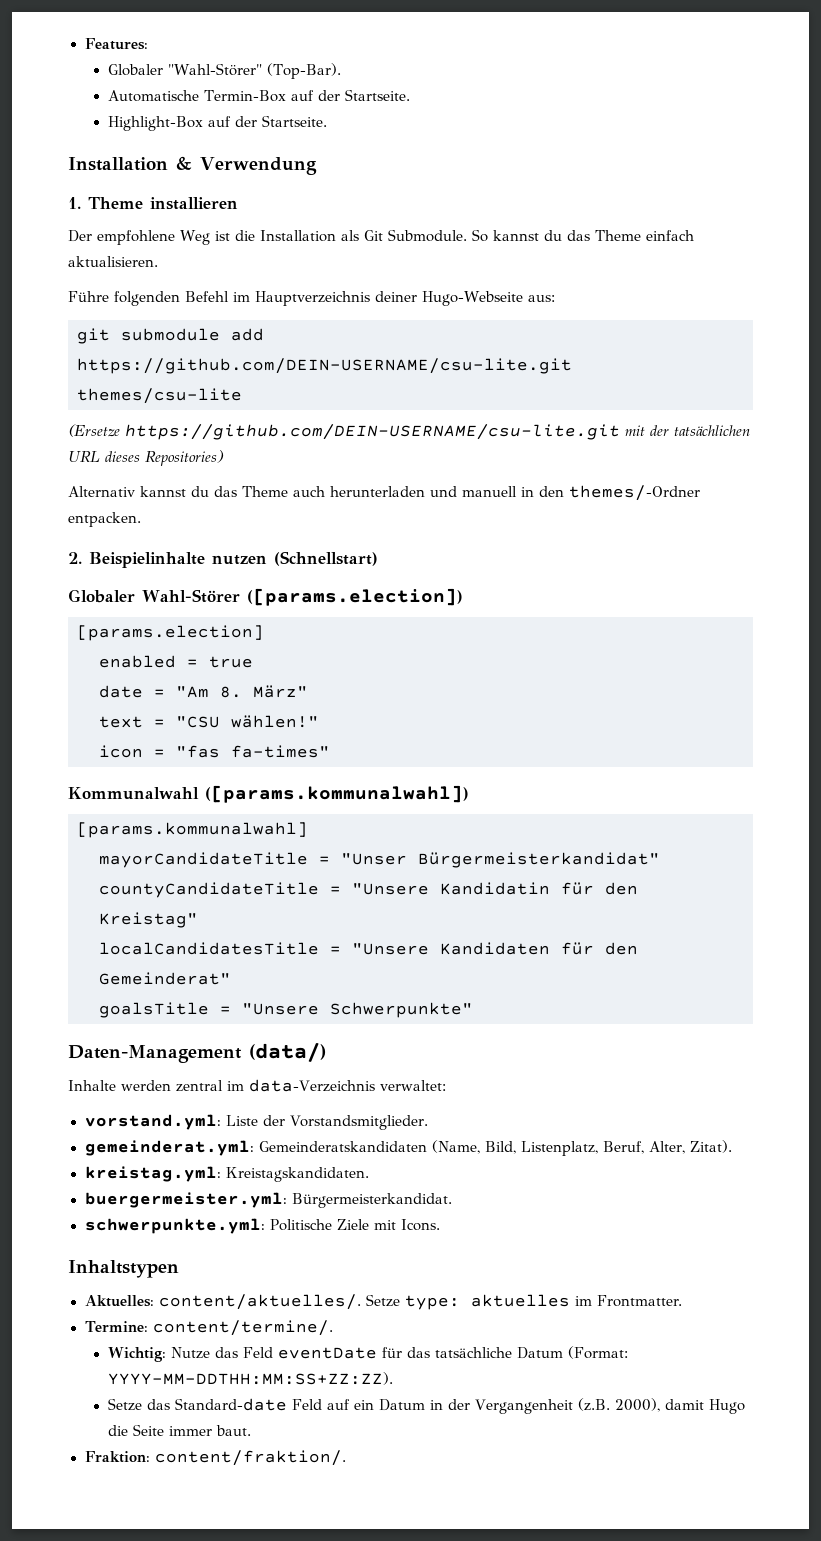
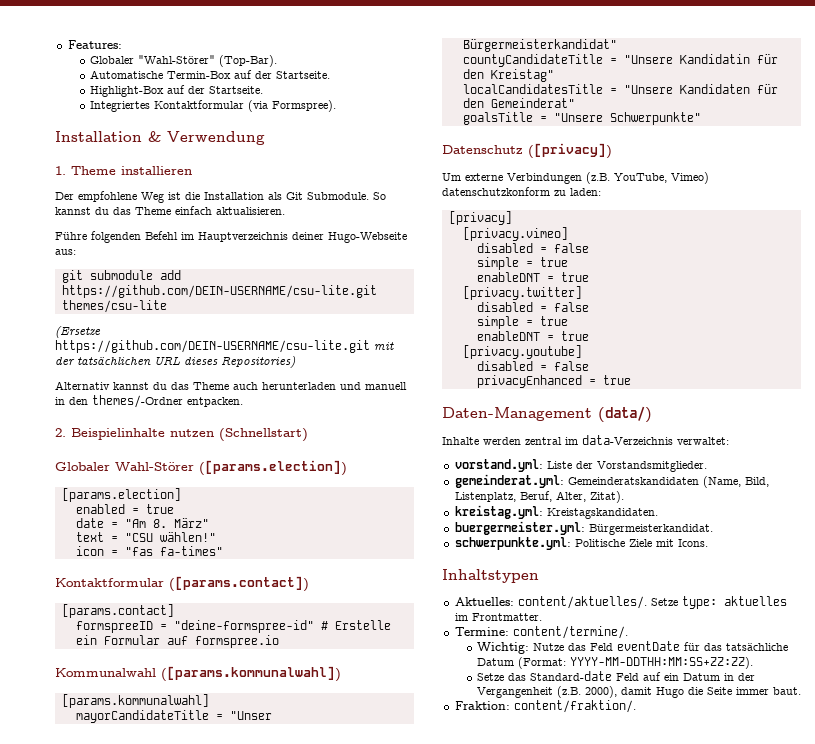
+ Integriertes Kontaktformular (via Formspree).
+ Kontaktformular ([params.contact])
+ [params.contact]
+ formspreeID = "deine-formspree-id" # Erstelle ein Formular auf formspree.io
+ Datenschutz ([privacy])
+ Um externe Verbindungen (z.B. YouTube, Vimeo) datenschutzkonform zu laden:
+ [privacy]
+ [privacy.vimeo]
+ disabled = false
+ simple = true
+ enableDNT = true
+ [privacy.twitter]
+ disabled = false
+ simple = true
+ enableDNT = true
+ [privacy.youtube]
+ disabled = false
+ privacyEnhanced = true

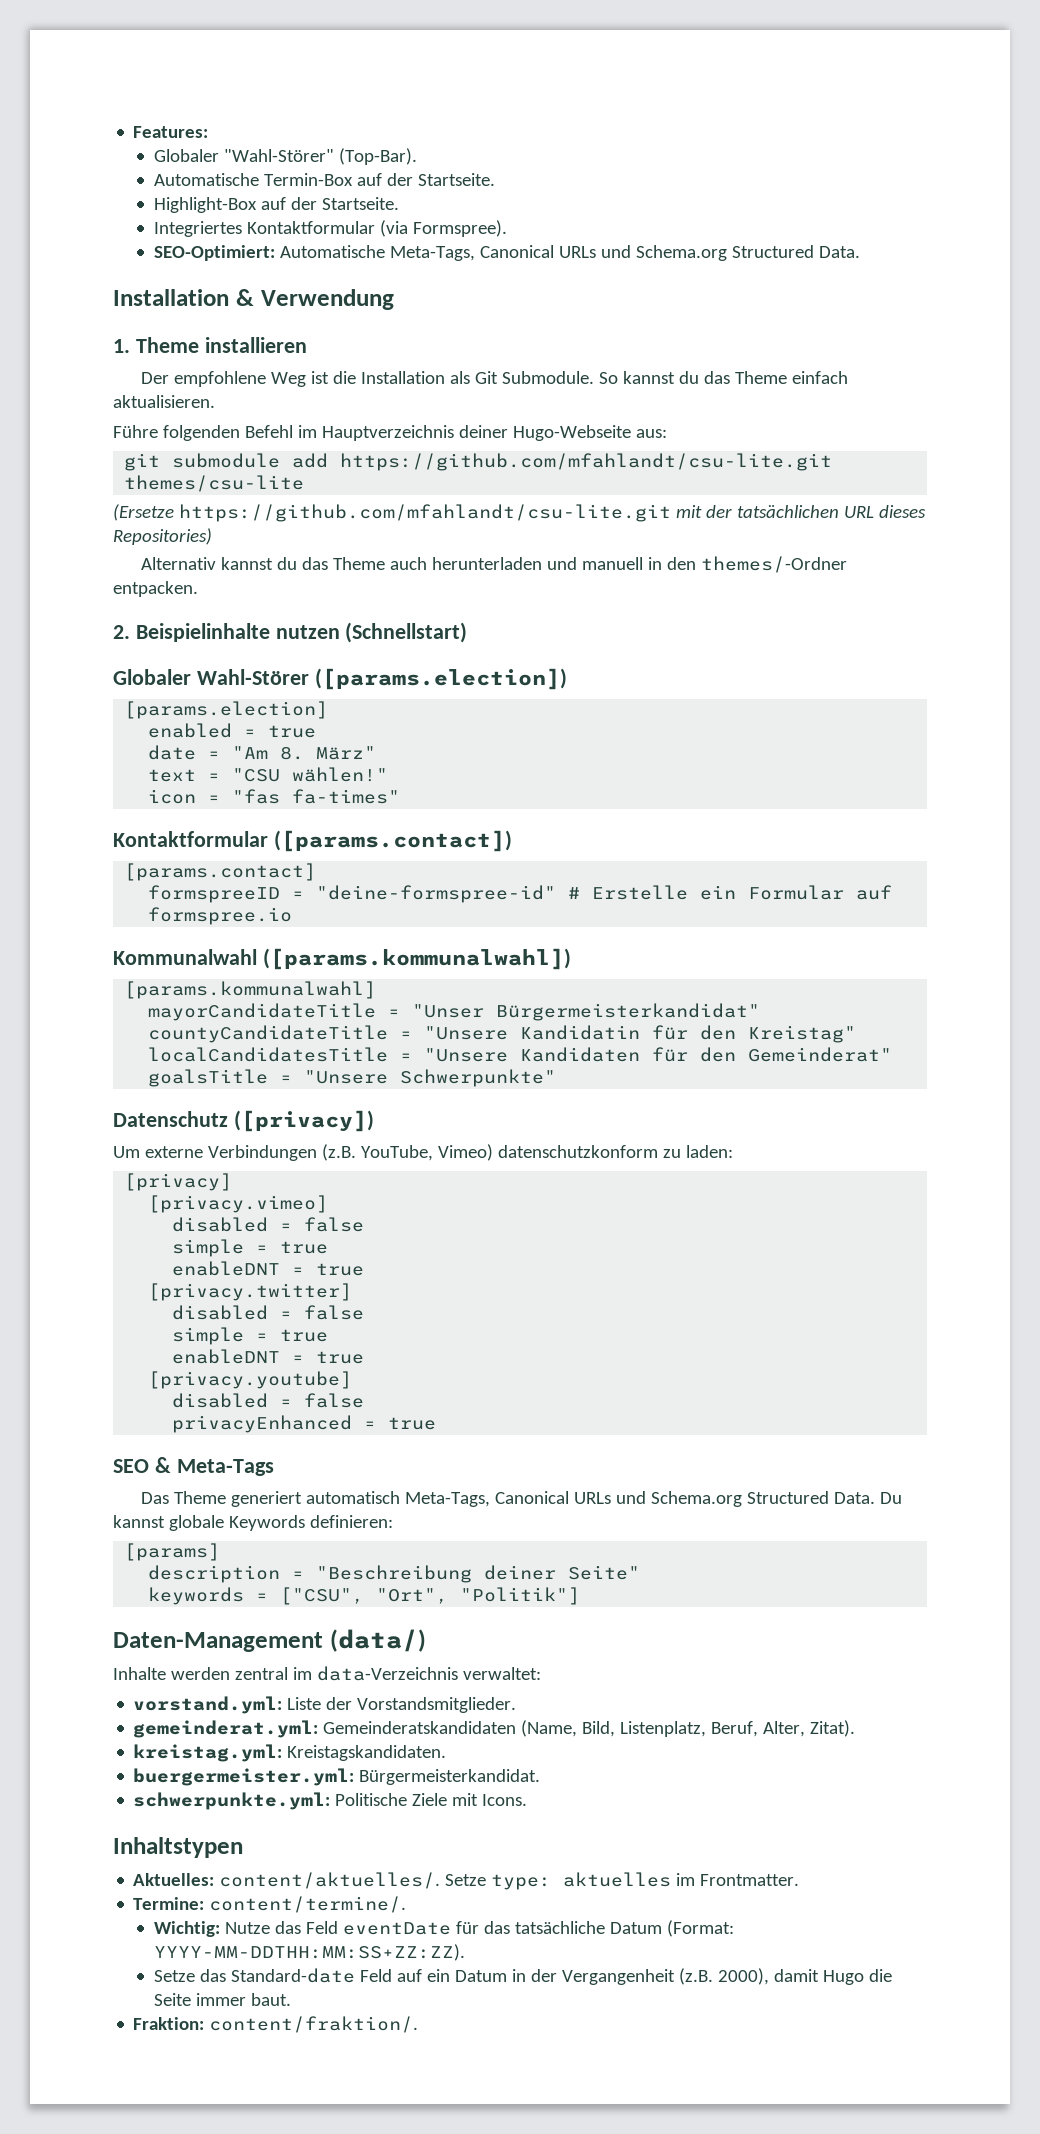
+ SEO-Optimiert: Automatische Meta-Tags, Canonical URLs und Schema.org Structured Data.
- git submodule add https://github.com/DEIN-USERNAME/csu-lite.git themes/csu-lite
+ git submodule add https://github.com/mfahlandt/csu-lite.git themes/csu-lite
- (Ersetze https://github.com/DEIN-USERNAME/csu-lite.git mit der tatsächlichen URL dieses Repositories)
+ (Ersetze https://github.com/mfahlandt/csu-lite.git mit der tatsächlichen URL dieses Repositories)
+ SEO & Meta-Tags
+ Das Theme generiert automatisch Meta-Tags, Canonical URLs und Schema.org Structured Data. Du kannst globale Keywords definieren:
+ [params]
+ description = "Beschreibung deiner Seite"
+ keywords = ["CSU", "Ort", "Politik"]

